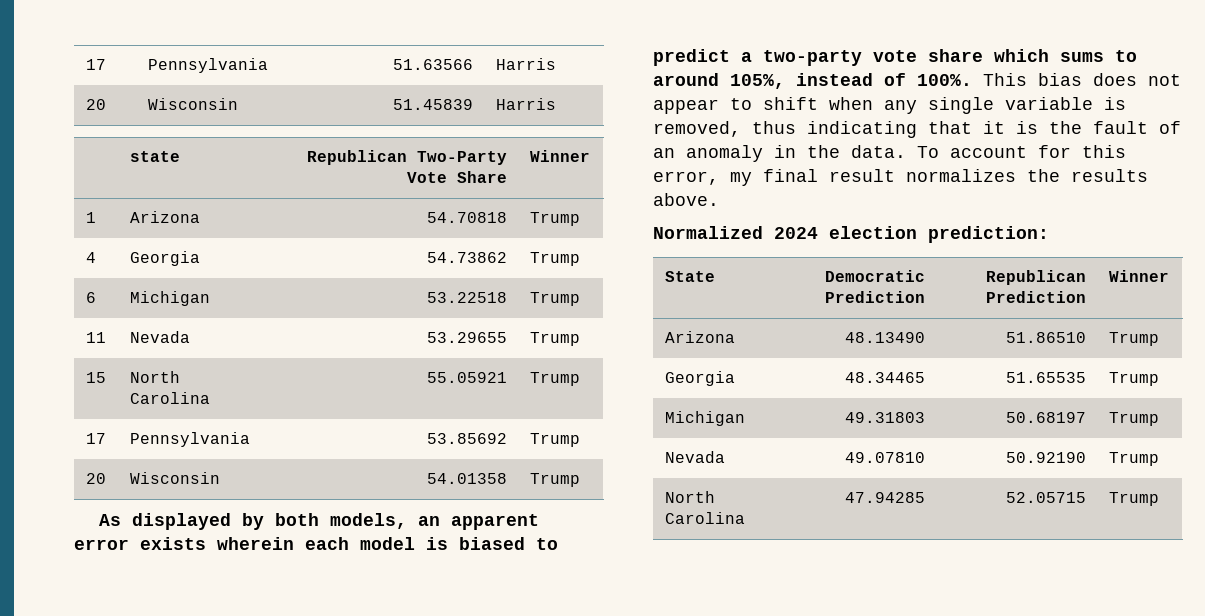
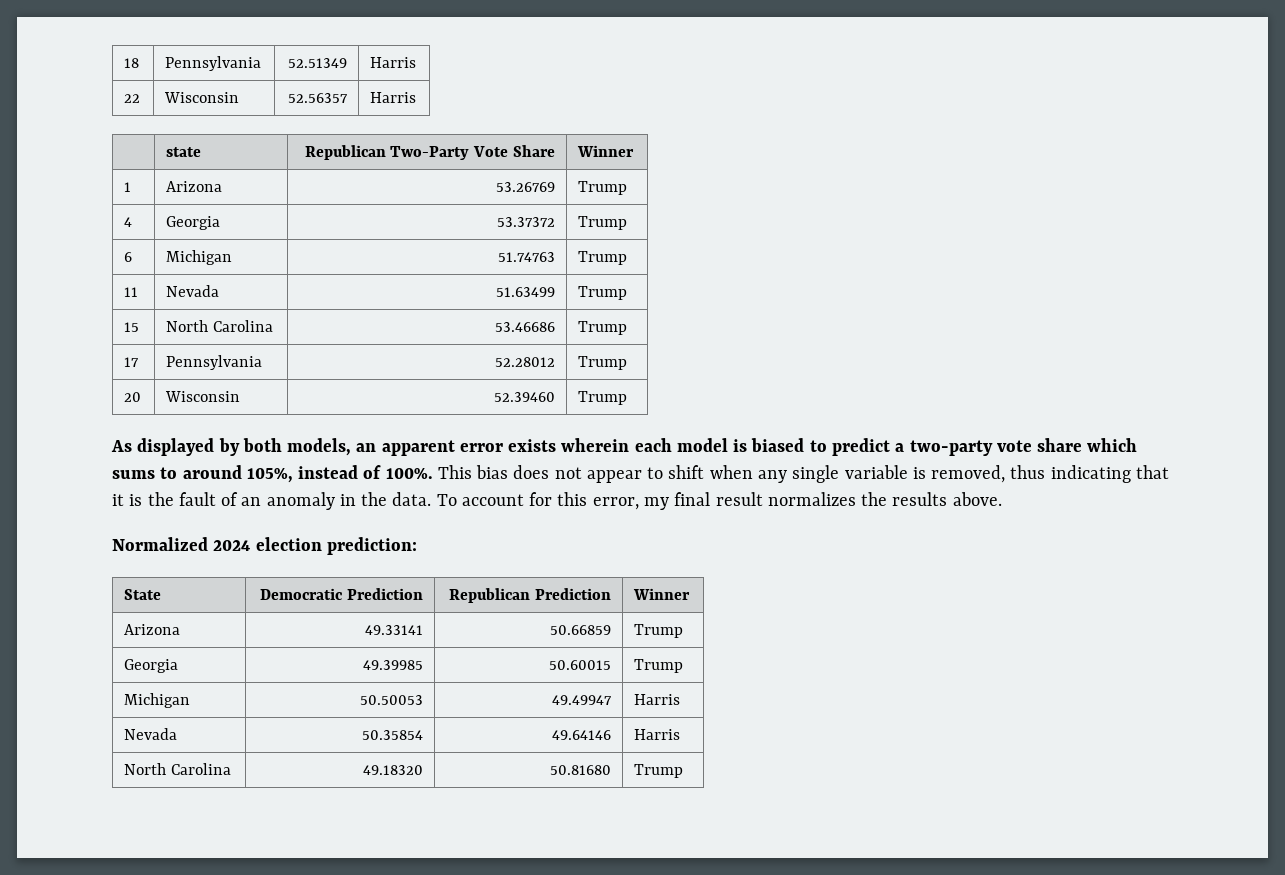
- 17 | Pennsylvania | 51.63566 | Harris
- 20 | Wisconsin | 51.45839 | Harris
+ 18 | Pennsylvania | 52.51349 | Harris
+ 22 | Wisconsin | 52.56357 | Harris
- 1 | Arizona | 54.70818 | Trump
+ 1 | Arizona | 53.26769 | Trump
- 4 | Georgia | 54.73862 | Trump
+ 4 | Georgia | 53.37372 | Trump
- 6 | Michigan | 53.22518 | Trump
+ 6 | Michigan | 51.74763 | Trump
- 11 | Nevada | 53.29655 | Trump
+ 11 | Nevada | 51.63499 | Trump
- 15 | North Carolina | 55.05921 | Trump
+ 15 | North Carolina | 53.46686 | Trump
- 17 | Pennsylvania | 53.85692 | Trump
+ 17 | Pennsylvania | 52.28012 | Trump
- 20 | Wisconsin | 54.01358 | Trump
+ 20 | Wisconsin | 52.39460 | Trump
- Arizona | 48.13490 | 51.86510 | Trump
+ Arizona | 49.33141 | 50.66859 | Trump
- Georgia | 48.34465 | 51.65535 | Trump
+ Georgia | 49.39985 | 50.60015 | Trump
- Michigan | 49.31803 | 50.68197 | Trump
- Nevada | 49.07810 | 50.92190 | Trump
- North Carolina | 47.94285 | 52.05715 | Trump
+ Michigan | 50.50053 | 49.49947 | Harris
+ Nevada | 50.35854 | 49.64146 | Harris
+ North Carolina | 49.18320 | 50.81680 | Trump

